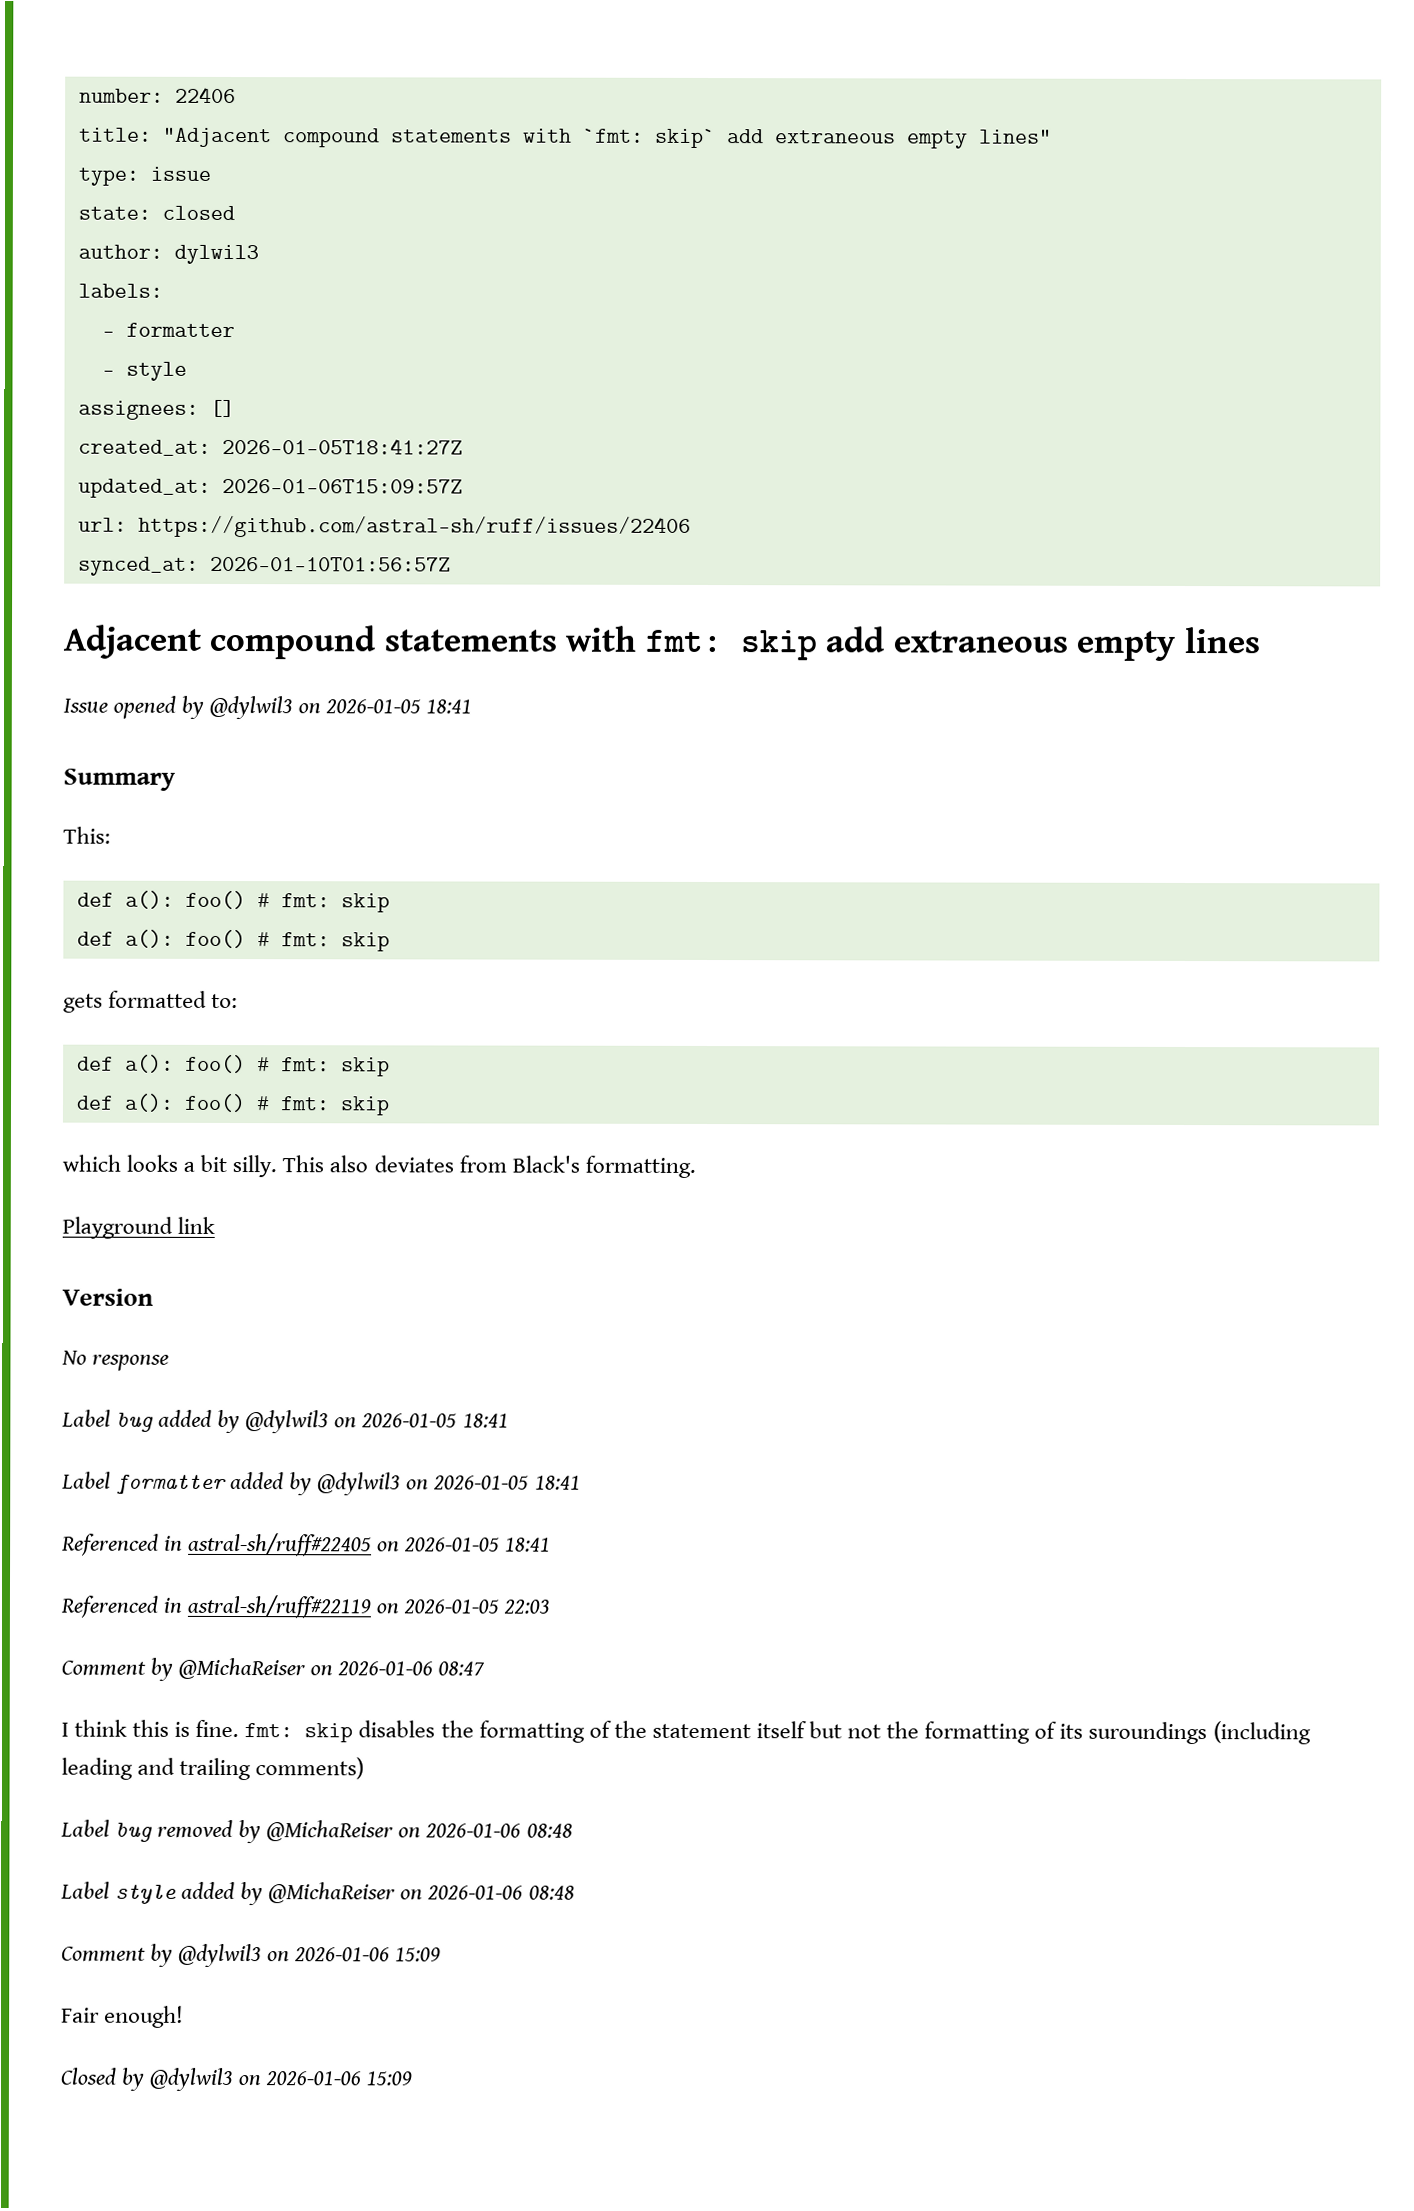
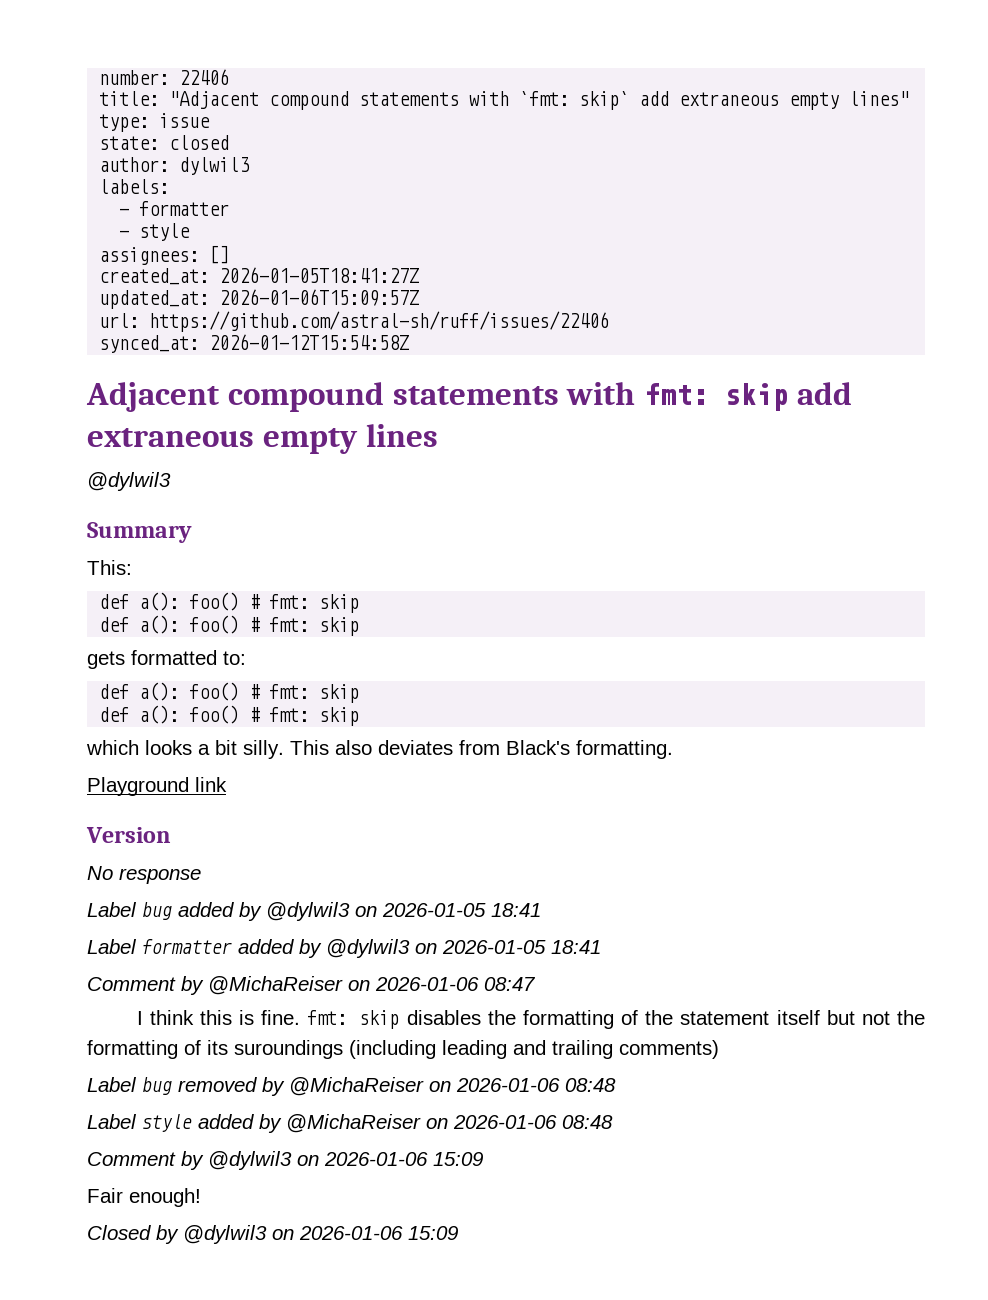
- synced_at: 2026-01-10T01:56:57Z
+ synced_at: 2026-01-12T15:54:58Z
  Adjacent compound statements with fmt: skip add extraneous empty lines
- Issue opened by @dylwil3 on 2026-01-05 18:41
+ @dylwil3
- Referenced in astral-sh/ruff#22405 on 2026-01-05 18:41
- Referenced in astral-sh/ruff#22119 on 2026-01-05 22:03

